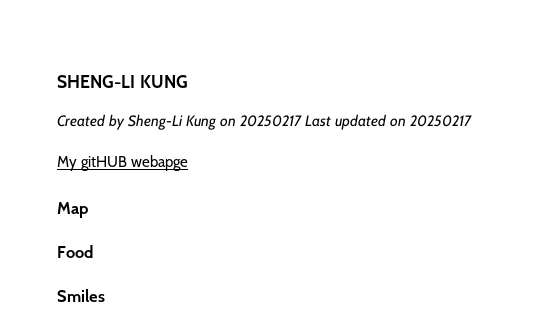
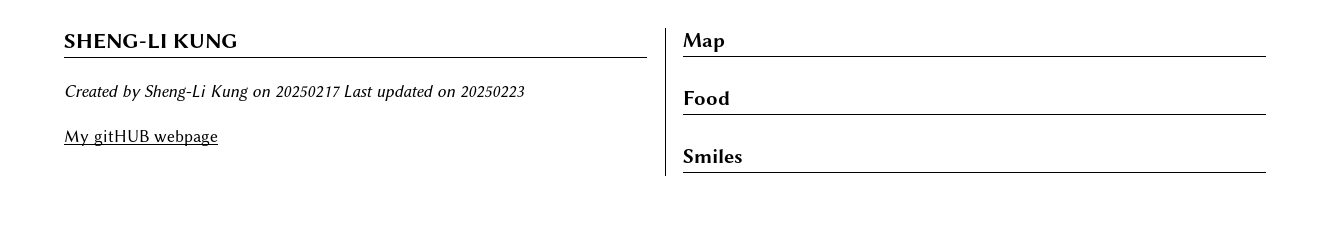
- Created by Sheng-Li Kung on 20250217 Last updated on 20250217
+ Created by Sheng-Li Kung on 20250217 Last updated on 20250223
- My gitHUB webapge
+ My gitHUB webpage

